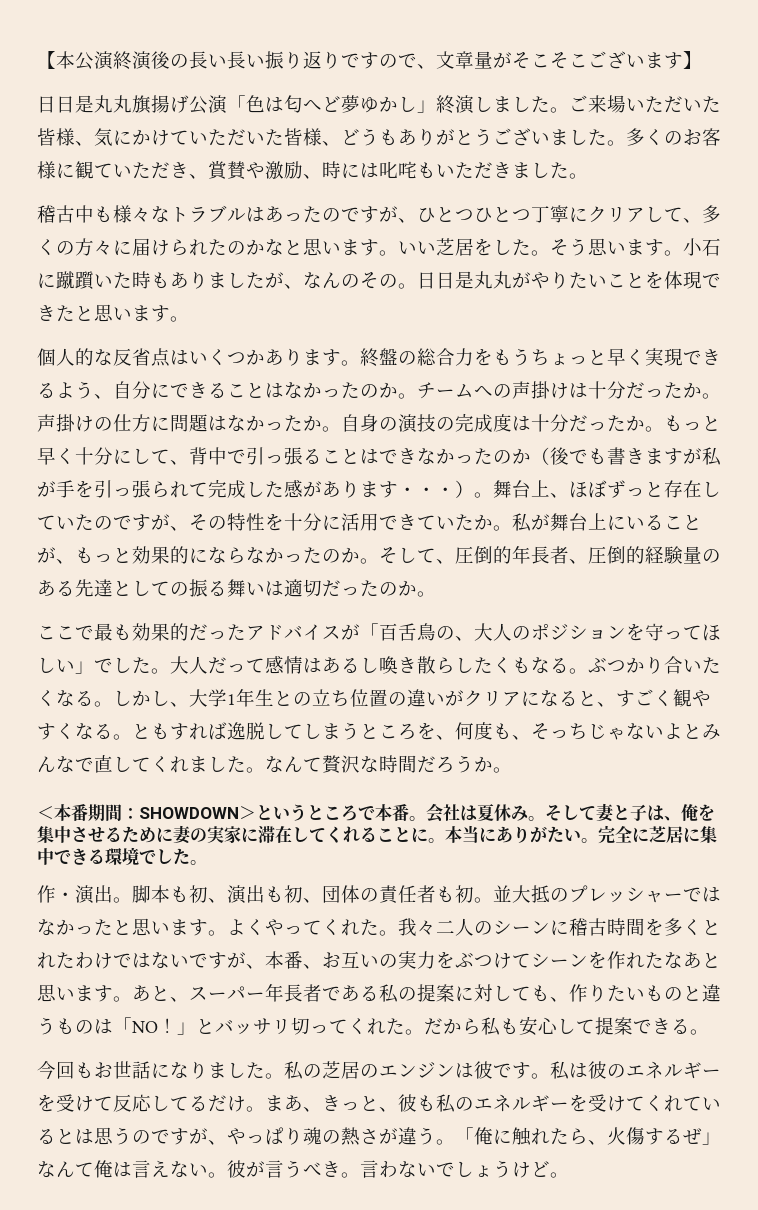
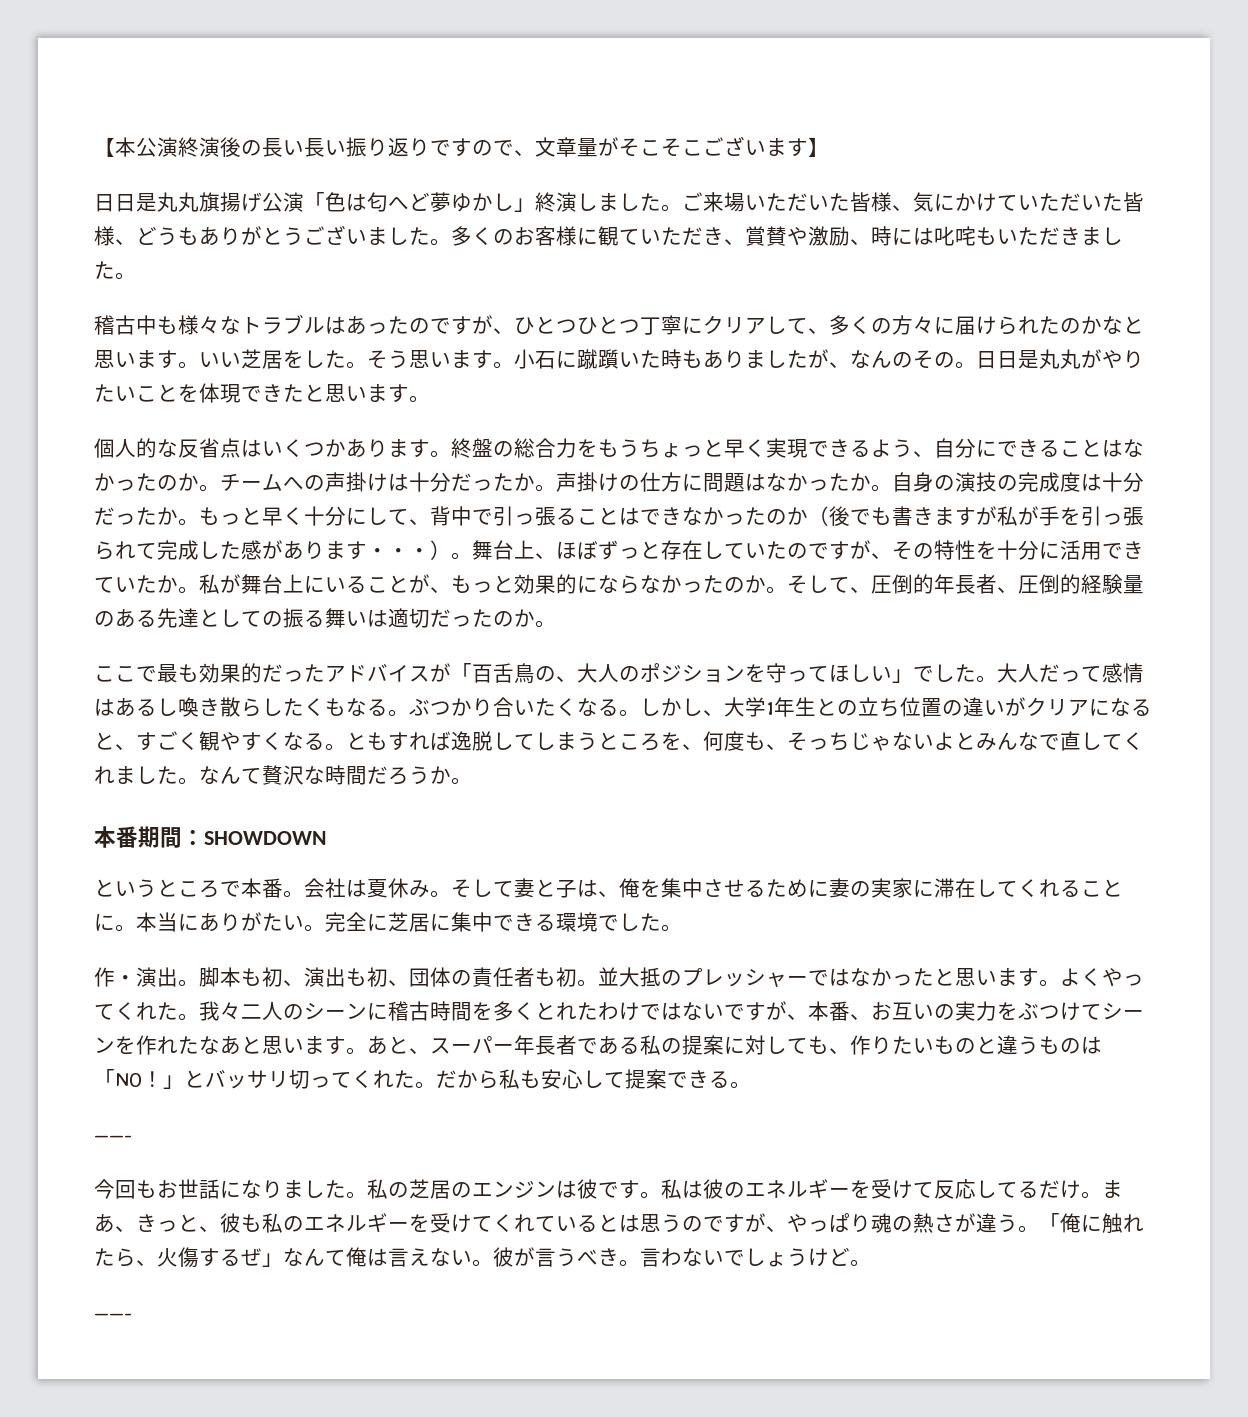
- ＜本番期間：SHOWDOWN＞というところで本番。
+ 本番期間：SHOWDOWN
+ というところで本番。
  だから私も安心して提案できる。
+ ——-
  言わないでしょうけど。
+ ——-

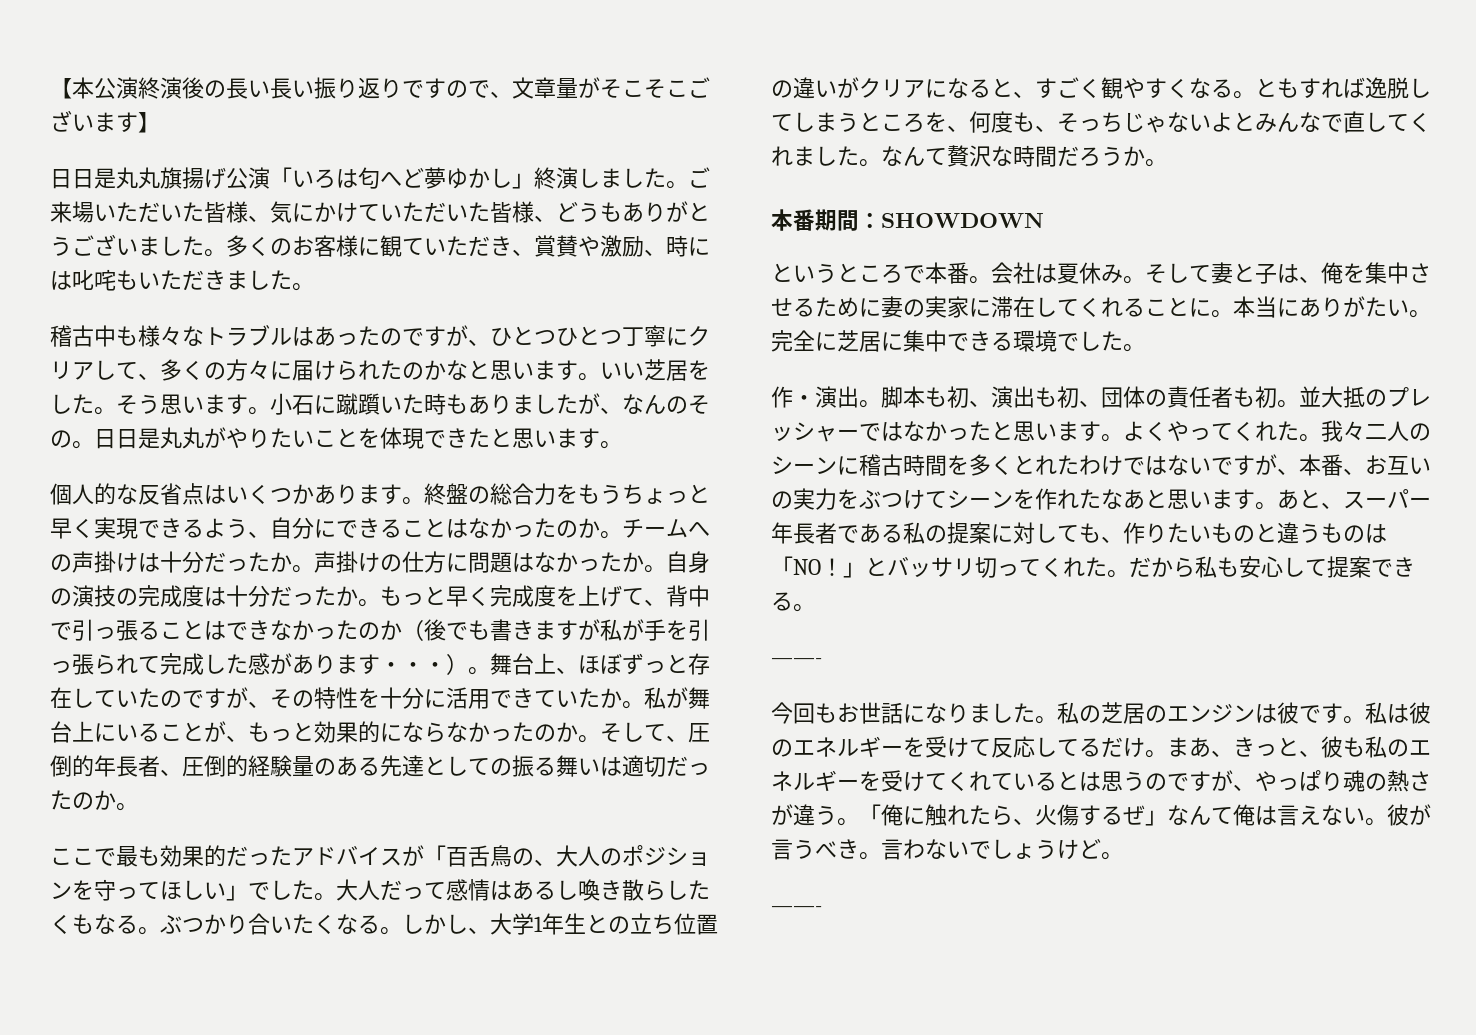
- 日日是丸丸旗揚げ公演「色は匂へど夢ゆかし」終演しました。
+ 日日是丸丸旗揚げ公演「いろは匂へど夢ゆかし」終演しました。
- もっと早く十分にして、背中で引っ張ることはできなかったのか（後でも書きますが私が手を引っ張られて完成した感があります・・・）。
+ もっと早く完成度を上げて、背中で引っ張ることはできなかったのか（後でも書きますが私が手を引っ張られて完成した感があります・・・）。

